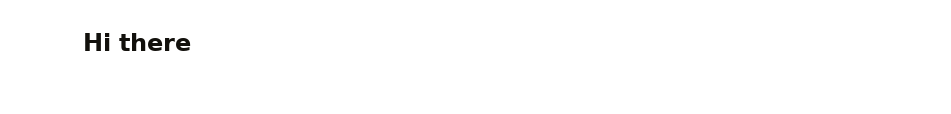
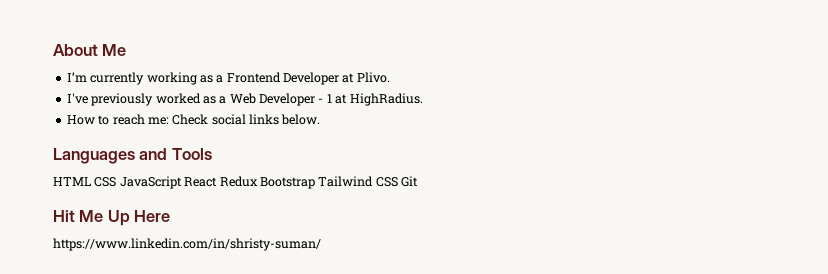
- Hi there
+ About Me
+ I’m currently working as a Frontend Developer at Plivo.
+ I've previously worked as a Web Developer - 1 at HighRadius.
+ How to reach me: Check social links below.
+ Languages and Tools
+ HTML CSS JavaScript React Redux Bootstrap Tailwind CSS Git
+ Hit Me Up Here
+ https://www.linkedin.com/in/shristy-suman/

